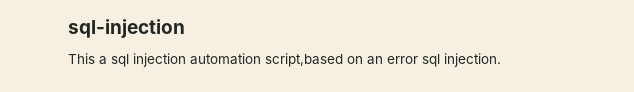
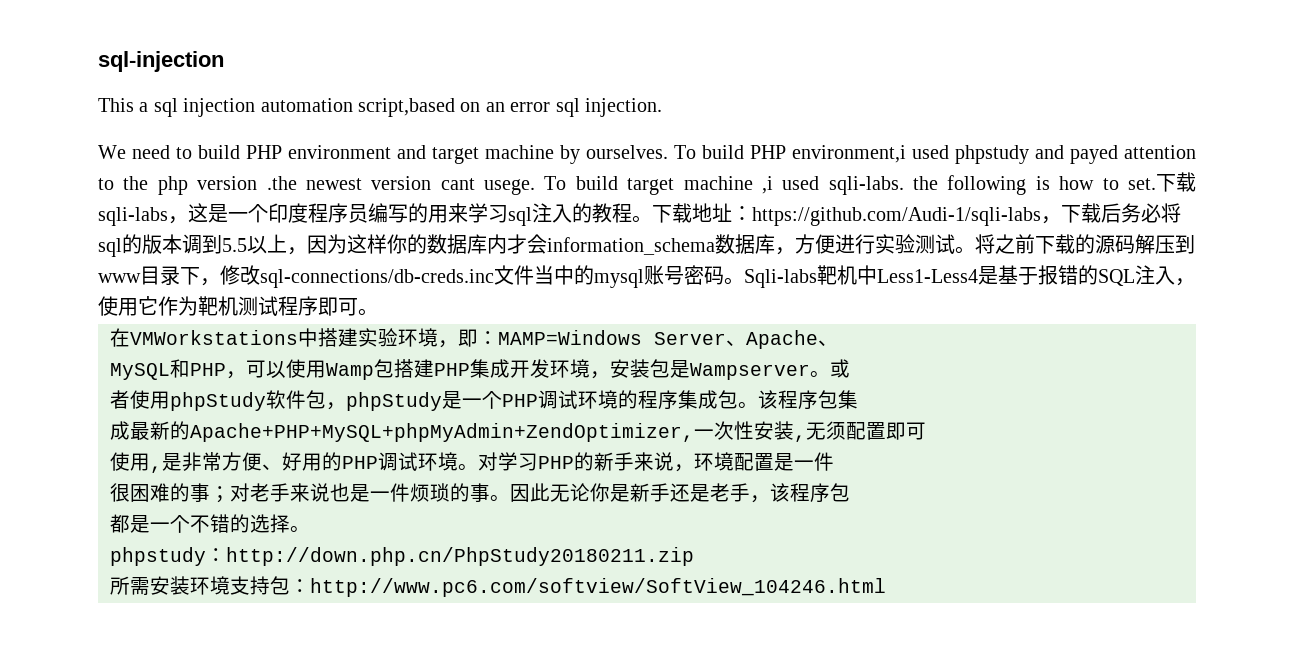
+ We need to build PHP environment and target machine by ourselves. To build PHP environment,i used phpstudy and payed attention to the php version .the newest version cant usege. To build target machine ,i used sqli-labs. the following is how to set.下载sqli-labs，这是一个印度程序员编写的用来学习sql注入的教程。下载地址：https://github.com/Audi-1/sqli-labs，下载后务必将sql的版本调到5.5以上，因为这样你的数据库内才会information_schema数据库，方便进行实验测试。将之前下载的源码解压到www目录下，修改sql-connections/db-creds.inc文件当中的mysql账号密码。Sqli-labs靶机中Less1-Less4是基于报错的SQL注入，使用它作为靶机测试程序即可。
+ 在VMWorkstations中搭建实验环境，即：MAMP=Windows Server、Apache、
+ MySQL和PHP，可以使用Wamp包搭建PHP集成开发环境，安装包是Wampserver。或
+ 者使用phpStudy软件包，phpStudy是一个PHP调试环境的程序集成包。该程序包集
+ 成最新的Apache+PHP+MySQL+phpMyAdmin+ZendOptimizer,一次性安装,无须配置即可
+ 使用,是非常方便、好用的PHP调试环境。对学习PHP的新手来说，环境配置是一件
+ 很困难的事；对老手来说也是一件烦琐的事。因此无论你是新手还是老手，该程序包
+ 都是一个不错的选择。
+ phpstudy：http://down.php.cn/PhpStudy20180211.zip
+ 所需安装环境支持包：http://www.pc6.com/softview/SoftView_104246.html

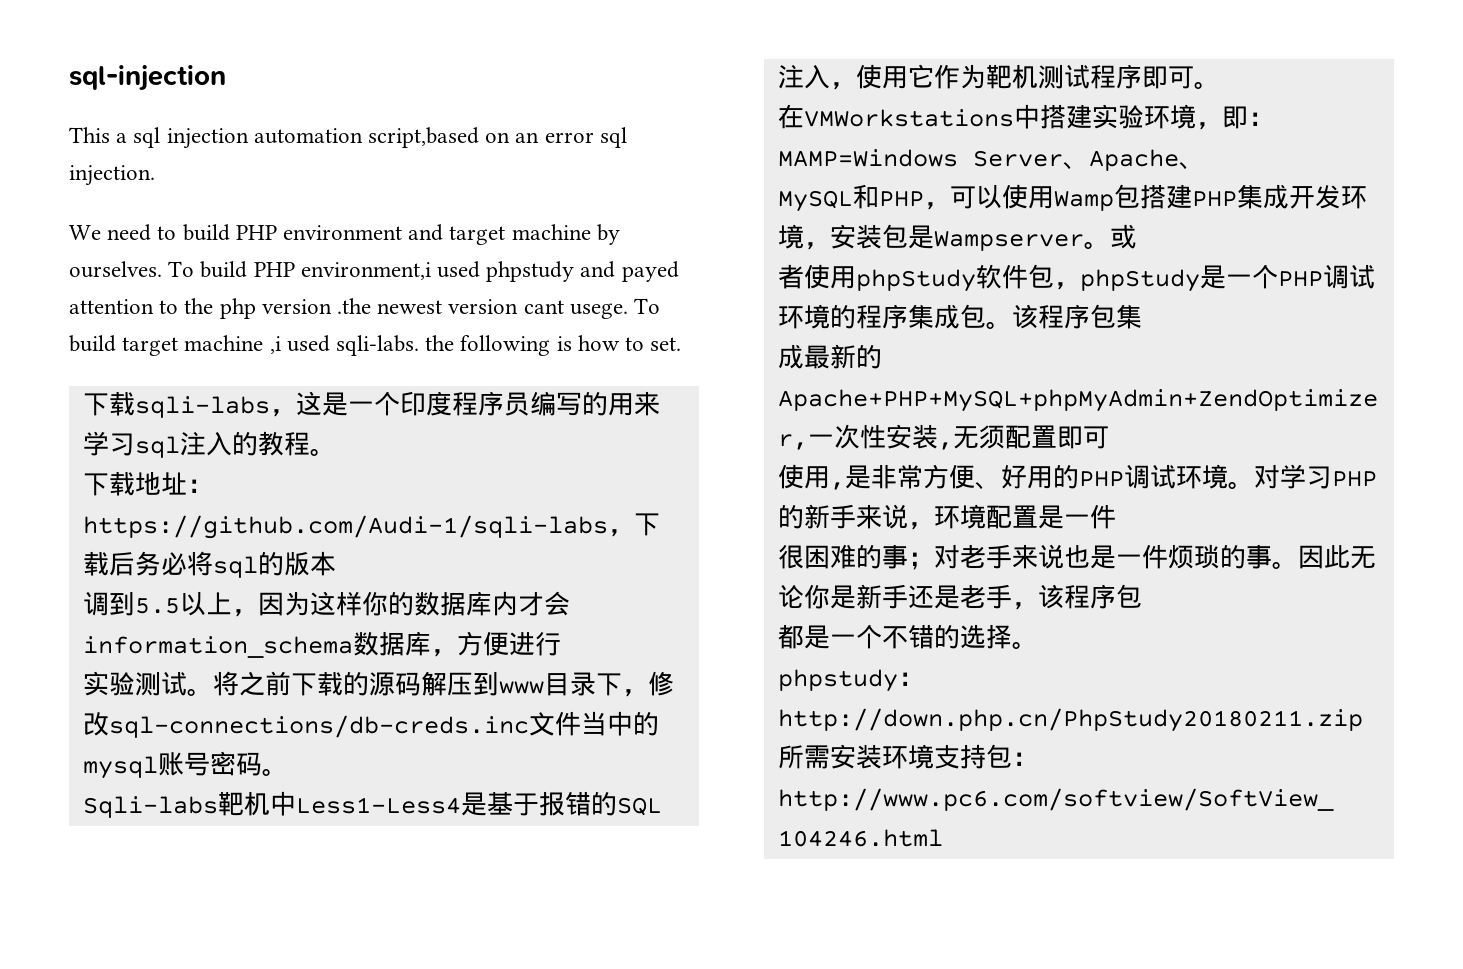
- To build target machine ,i used sqli-labs. the following is how to set.下载sqli-labs，这是一个印度程序员编写的用来学习sql注入的教程。下载地址：https://github.com/Audi-1/sqli-labs，下载后务必将sql的版本调到5.5以上，因为这样你的数据库内才会information_schema数据库，方便进行实验测试。
+ To build target machine ,i used sqli-labs. the following is how to set.
+ 下载sqli-labs，这是一个印度程序员编写的用来学习sql注入的教程。
+ 下载地址：https://github.com/Audi-1/sqli-labs，下载后务必将sql的版本
+ 调到5.5以上，因为这样你的数据库内才会information_schema数据库，方便进行
+ 实验测试。
- 将之前下载的源码解压到www目录下，修改sql-connections/db-creds.inc文件当中的mysql账号密码。Sqli-labs靶机中Less1-Less4是基于报错的SQL注入，使用它作为靶机测试程序即可。
+ 将之前下载的源码解压到www目录下，修改sql-connections/db-creds.inc文件当中的mysql账号密码。
+ Sqli-labs靶机中Less1-Less4是基于报错的SQL注入，使用它作为靶机测试程序即可。

